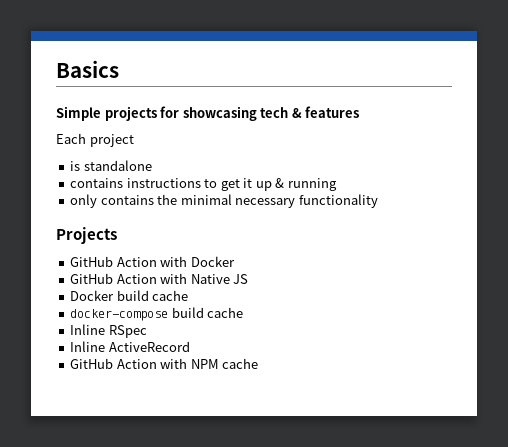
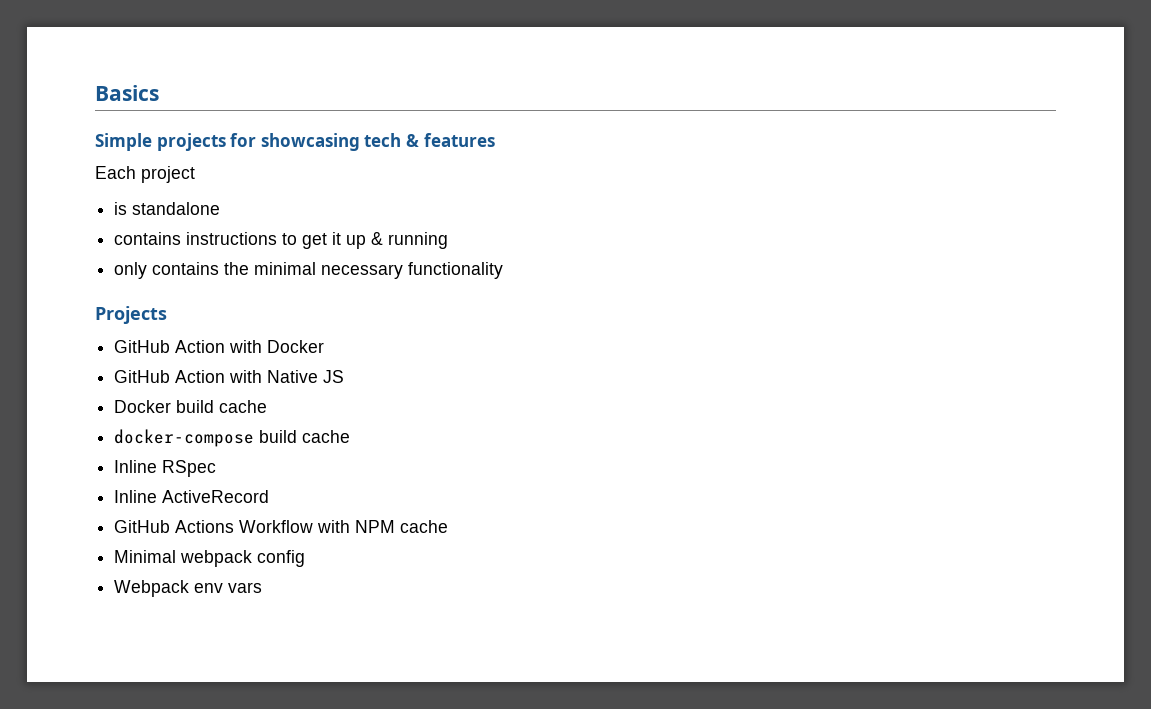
- GitHub Action with NPM cache
+ GitHub Actions Workflow with NPM cache
+ Minimal webpack config
+ Webpack env vars

